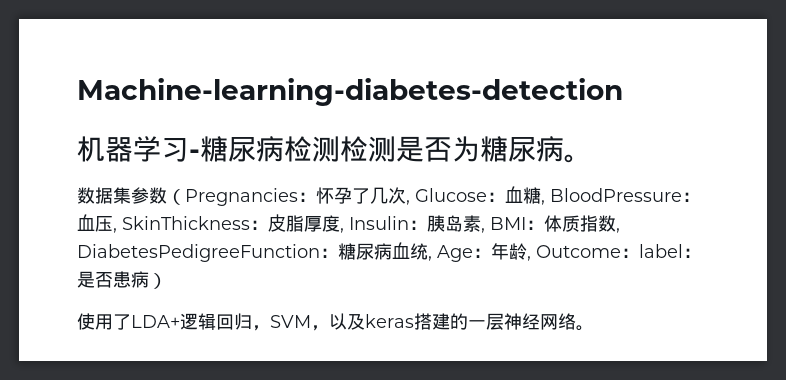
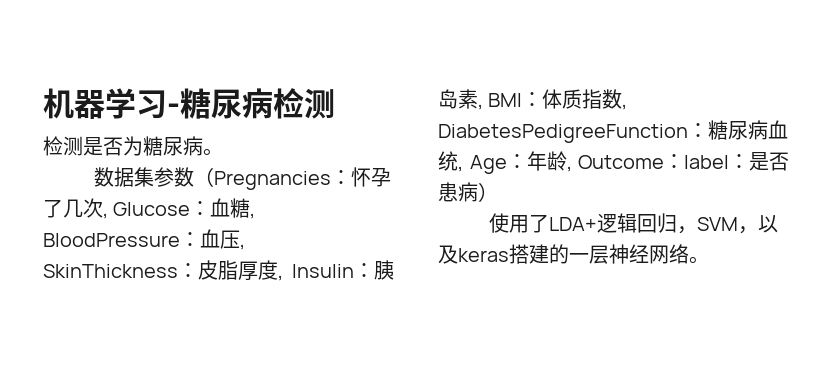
- Machine-learning-diabetes-detection
- 机器学习-糖尿病检测检测是否为糖尿病。
+ 机器学习-糖尿病检测
+ 检测是否为糖尿病。

